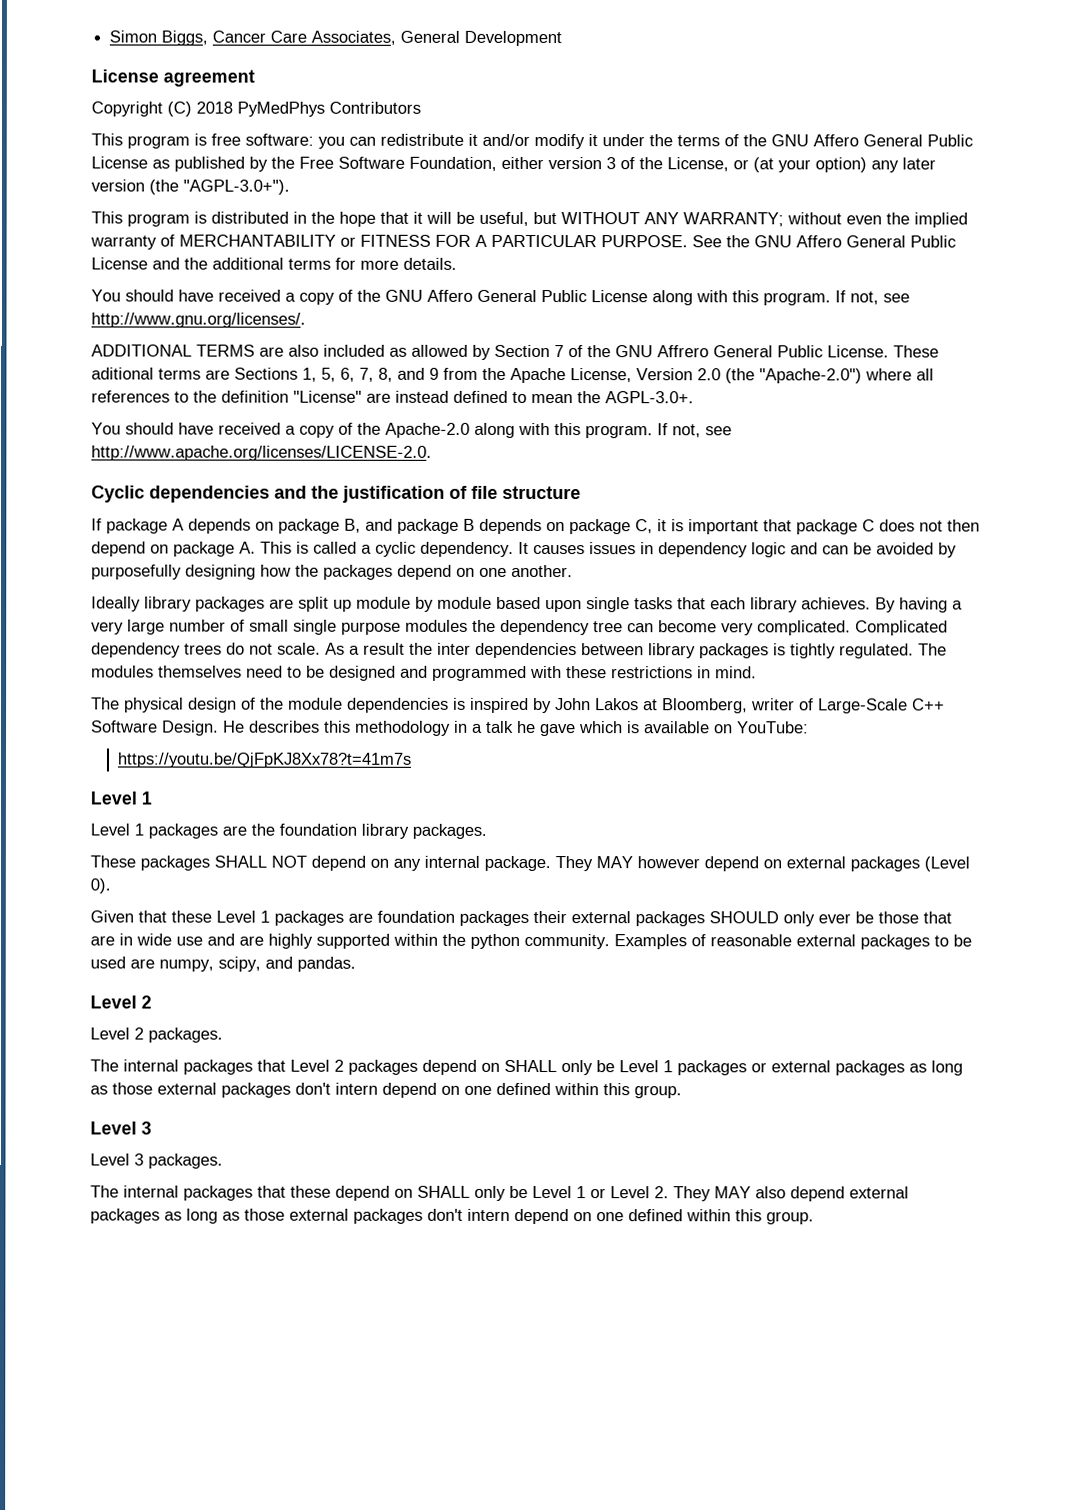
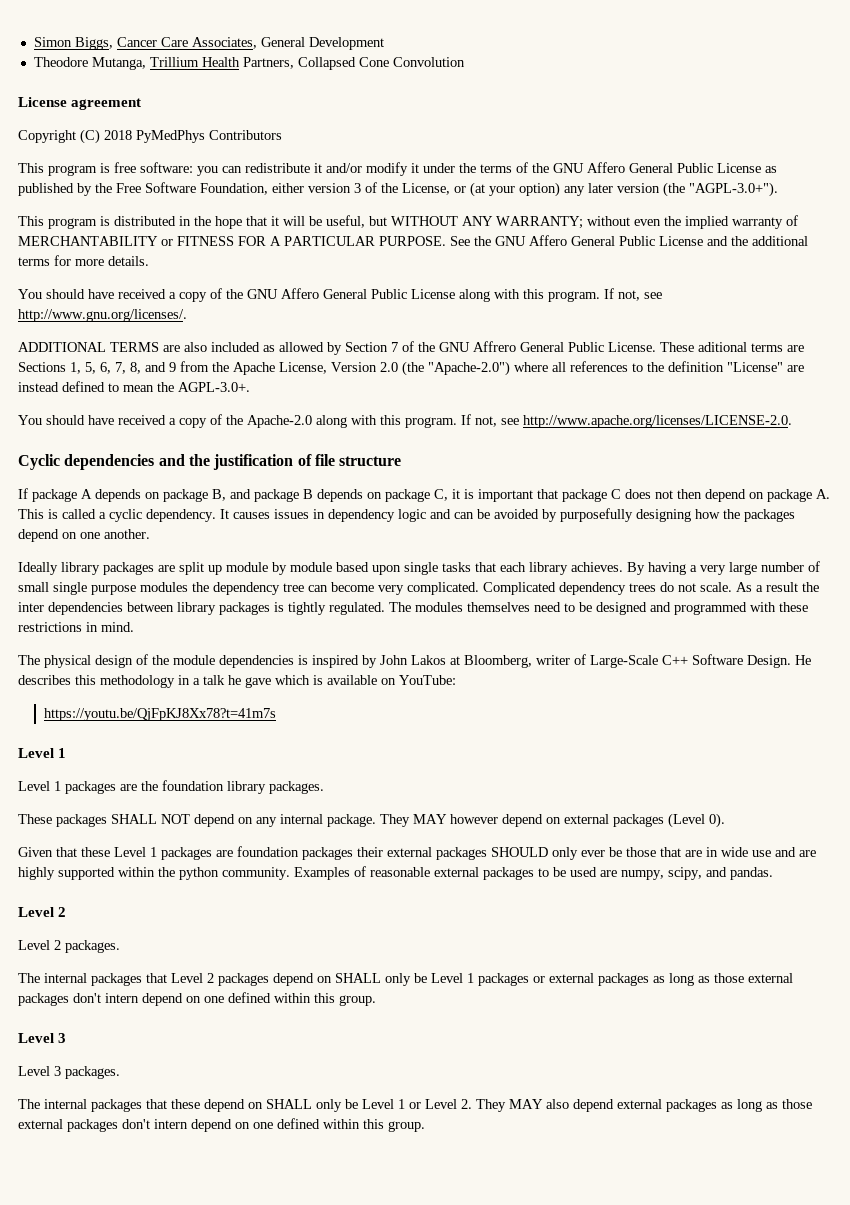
+ Theodore Mutanga, Trillium Health Partners, Collapsed Cone Convolution

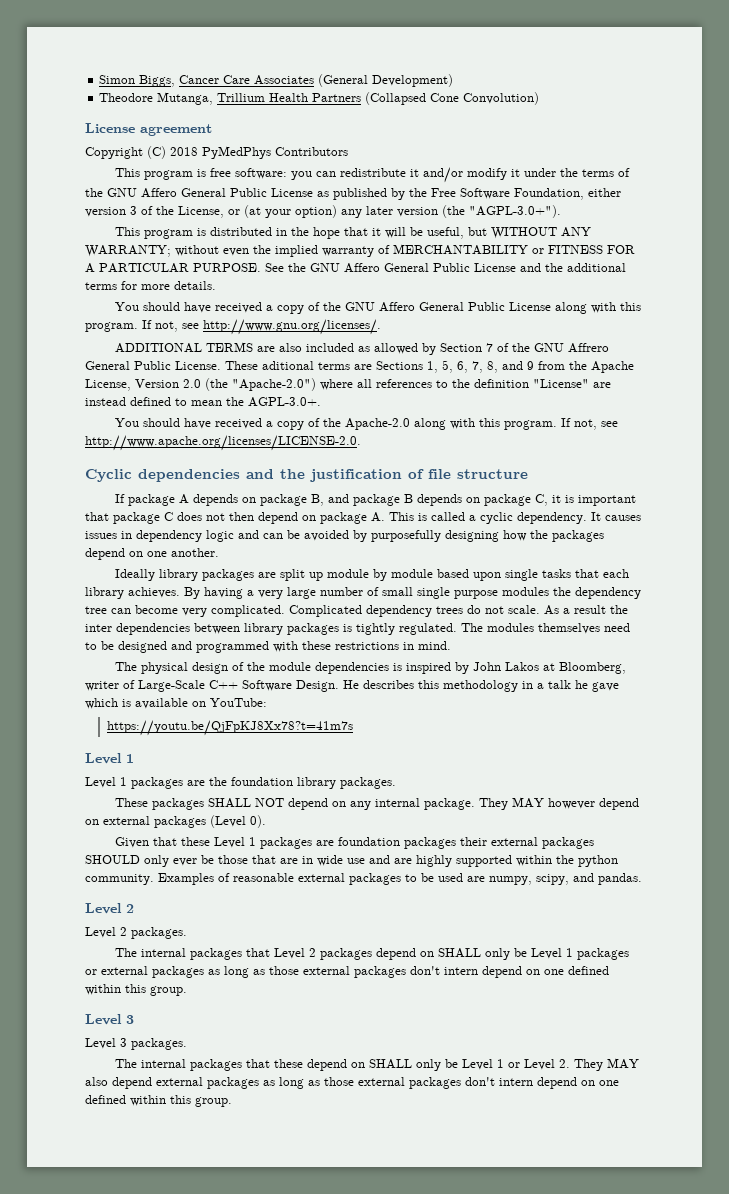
- Simon Biggs, Cancer Care Associates, General Development
+ Simon Biggs, Cancer Care Associates (General Development)
- Theodore Mutanga, Trillium Health Partners, Collapsed Cone Convolution
+ Theodore Mutanga, Trillium Health Partners (Collapsed Cone Convolution)

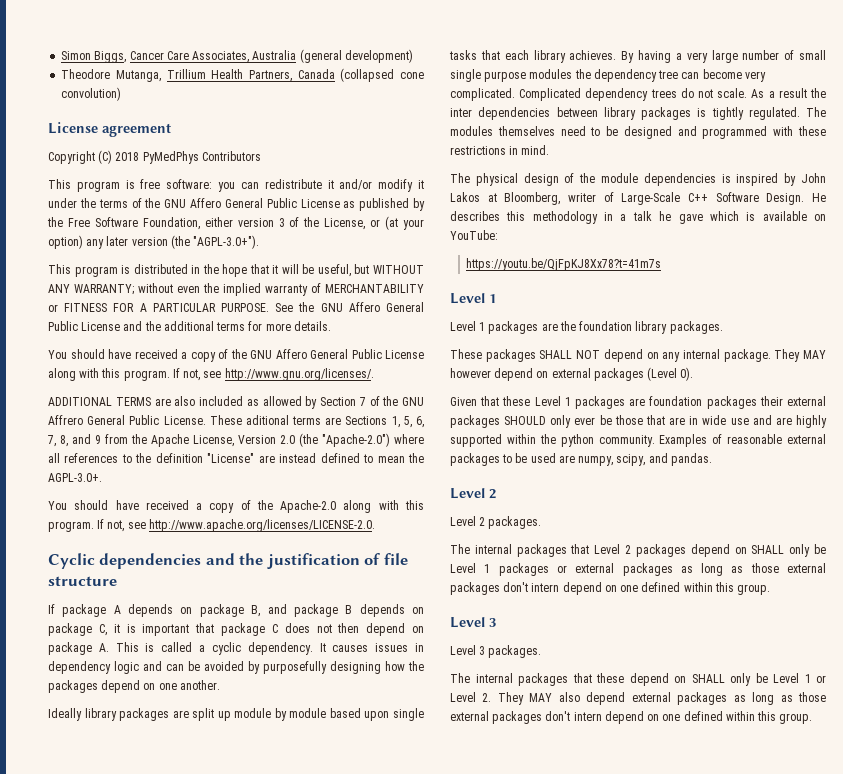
- Simon Biggs, Cancer Care Associates (General Development)
+ Simon Biggs, Cancer Care Associates, Australia (general development)
- Theodore Mutanga, Trillium Health Partners (Collapsed Cone Convolution)
+ Theodore Mutanga, Trillium Health Partners, Canada (collapsed cone convolution)

